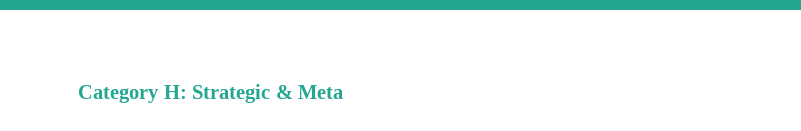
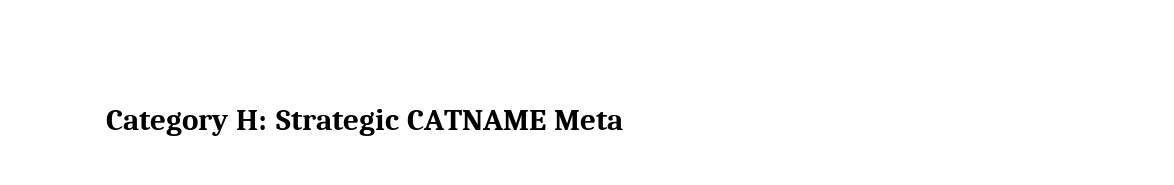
- Category H: Strategic & Meta
+ Category H: Strategic CATNAME Meta

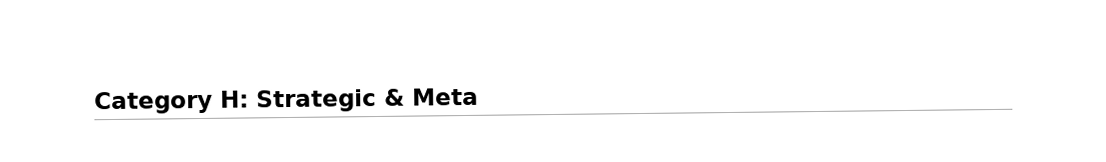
- Category H: Strategic CATNAME Meta
+ Category H: Strategic & Meta

